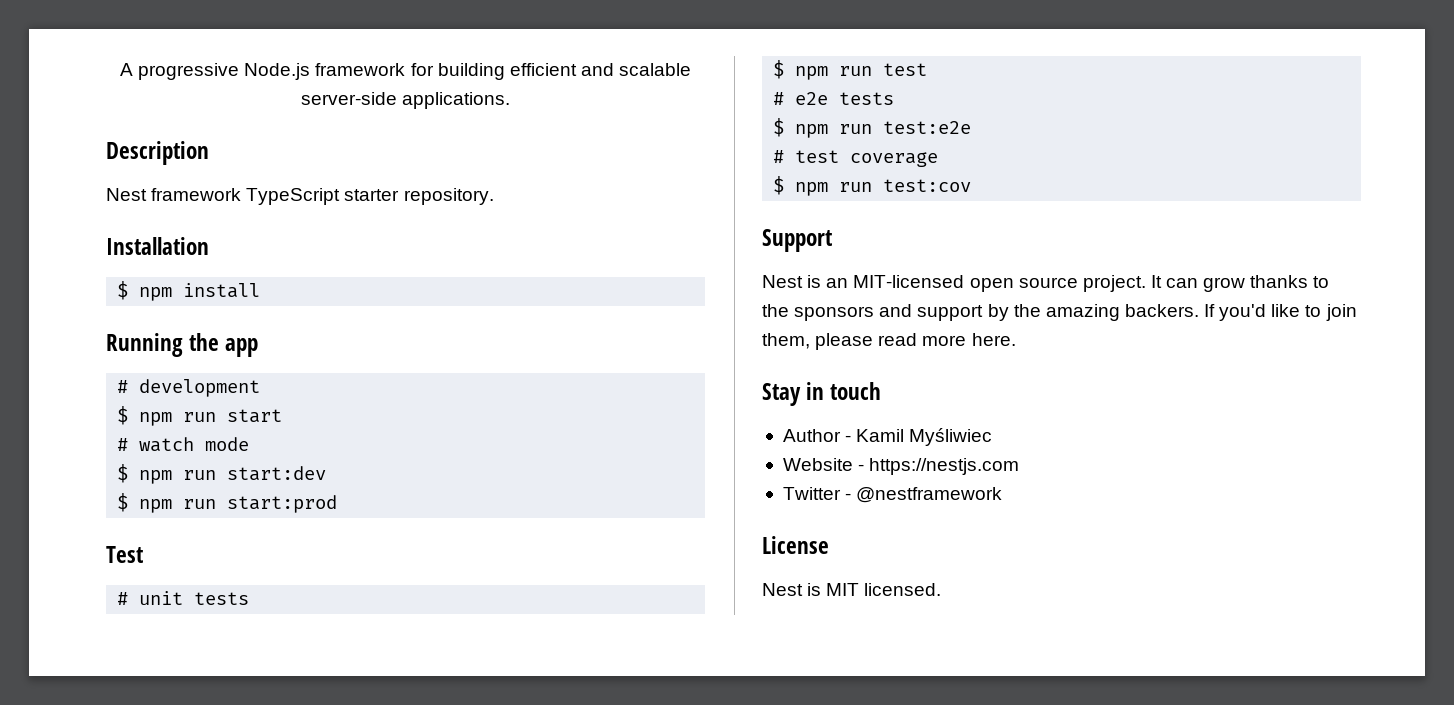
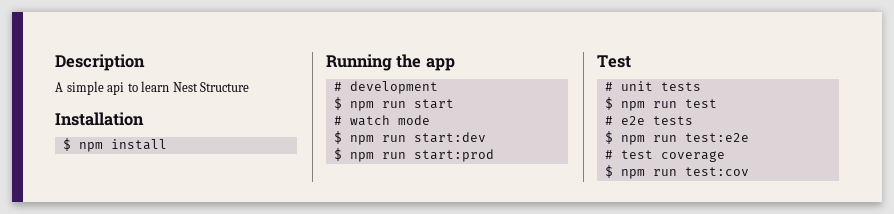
- A progressive Node.js framework for building efficient and scalable server-side applications.
  Description
- Nest framework TypeScript starter repository.
+ A simple api to learn Nest Structure
- Support
- Nest is an MIT-licensed open source project. It can grow thanks to the sponsors and support by the amazing backers. If you'd like to join them, please read more here.
- Stay in touch
- Author - Kamil Myśliwiec
- Website - https://nestjs.com
- Twitter - @nestframework
- License
- Nest is MIT licensed.

